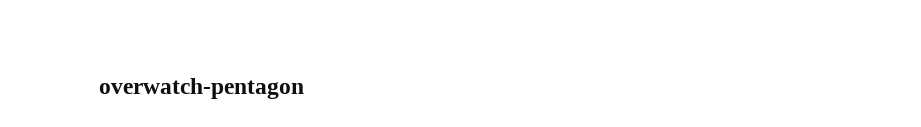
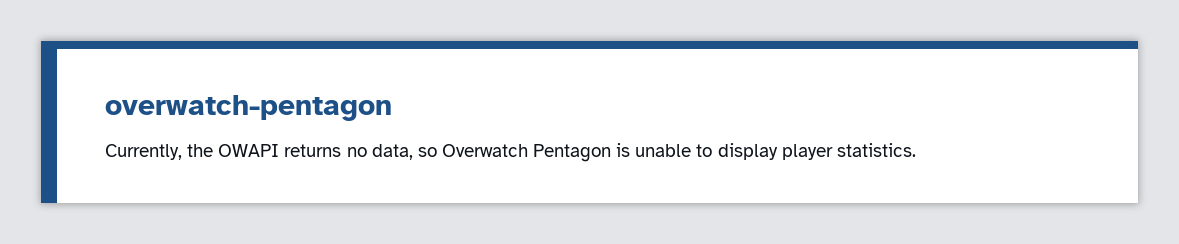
+ Currently, the OWAPI returns no data, so Overwatch Pentagon is unable to display player statistics.

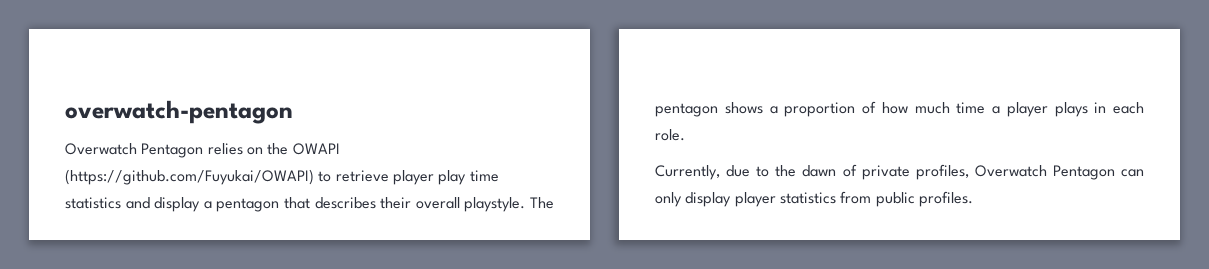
- Currently, the OWAPI returns no data, so Overwatch Pentagon is unable to display player statistics.
+ Overwatch Pentagon relies on the OWAPI (https://github.com/Fuyukai/OWAPI) to retrieve player play time statistics and display a pentagon that describes their overall playstyle. The pentagon shows a proportion of how much time a player plays in each role.
+ Currently, due to the dawn of private profiles, Overwatch Pentagon can only display player statistics from public profiles.

